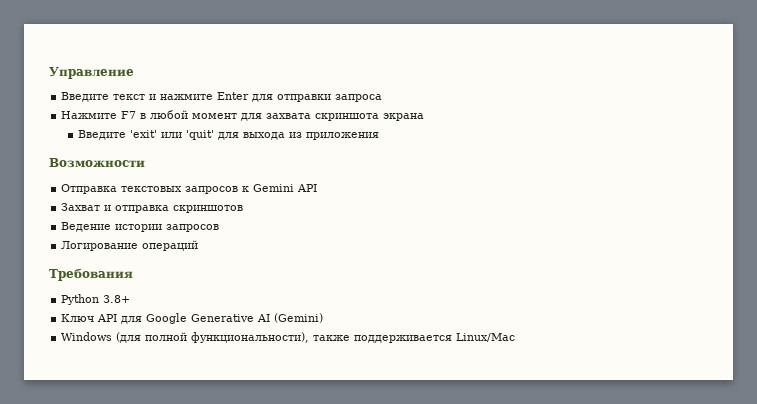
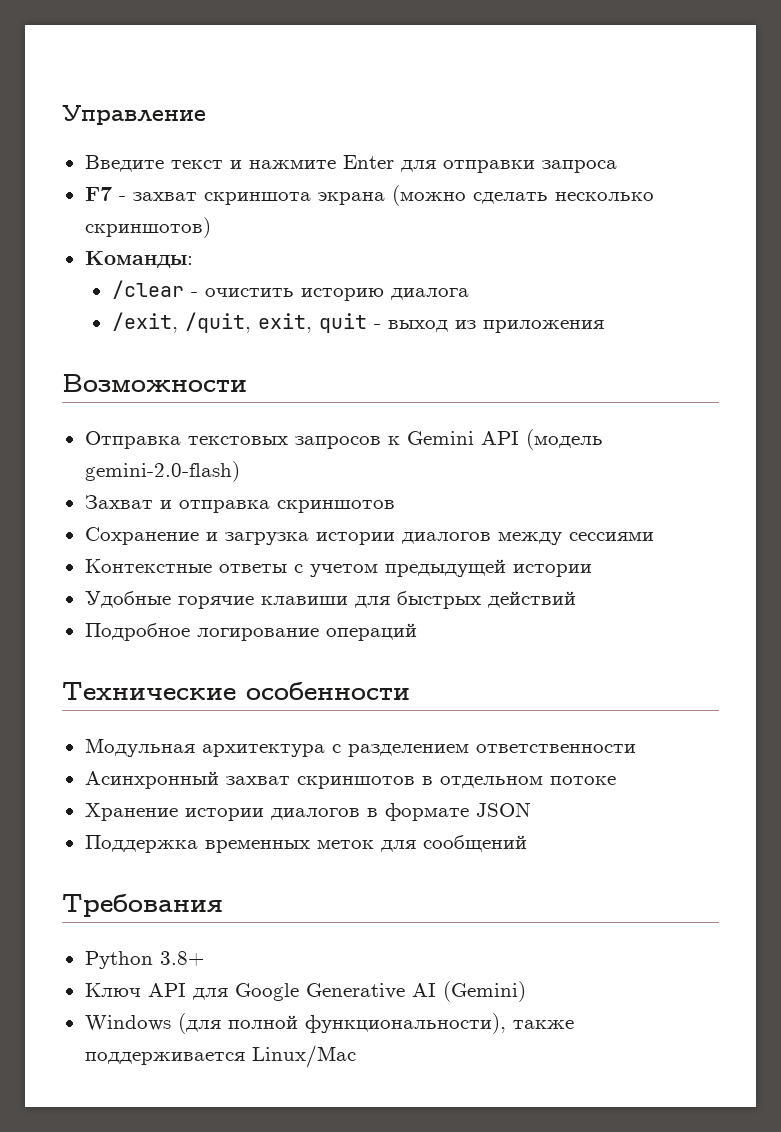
- Нажмите F7 в любой момент для захвата скриншота экрана
- Введите 'exit' или 'quit' для выхода из приложения
+ F7 - захват скриншота экрана (можно сделать несколько скриншотов)
+ Команды:
+ /clear - очистить историю диалога
+ /exit, /quit, exit, quit - выход из приложения
- Отправка текстовых запросов к Gemini API
+ Отправка текстовых запросов к Gemini API (модель gemini-2.0-flash)
- Ведение истории запросов
- Логирование операций
+ Сохранение и загрузка истории диалогов между сессиями
+ Контекстные ответы с учетом предыдущей истории
+ Удобные горячие клавиши для быстрых действий
+ Подробное логирование операций
+ Технические особенности
+ Модульная архитектура с разделением ответственности
+ Асинхронный захват скриншотов в отдельном потоке
+ Хранение истории диалогов в формате JSON
+ Поддержка временных меток для сообщений

